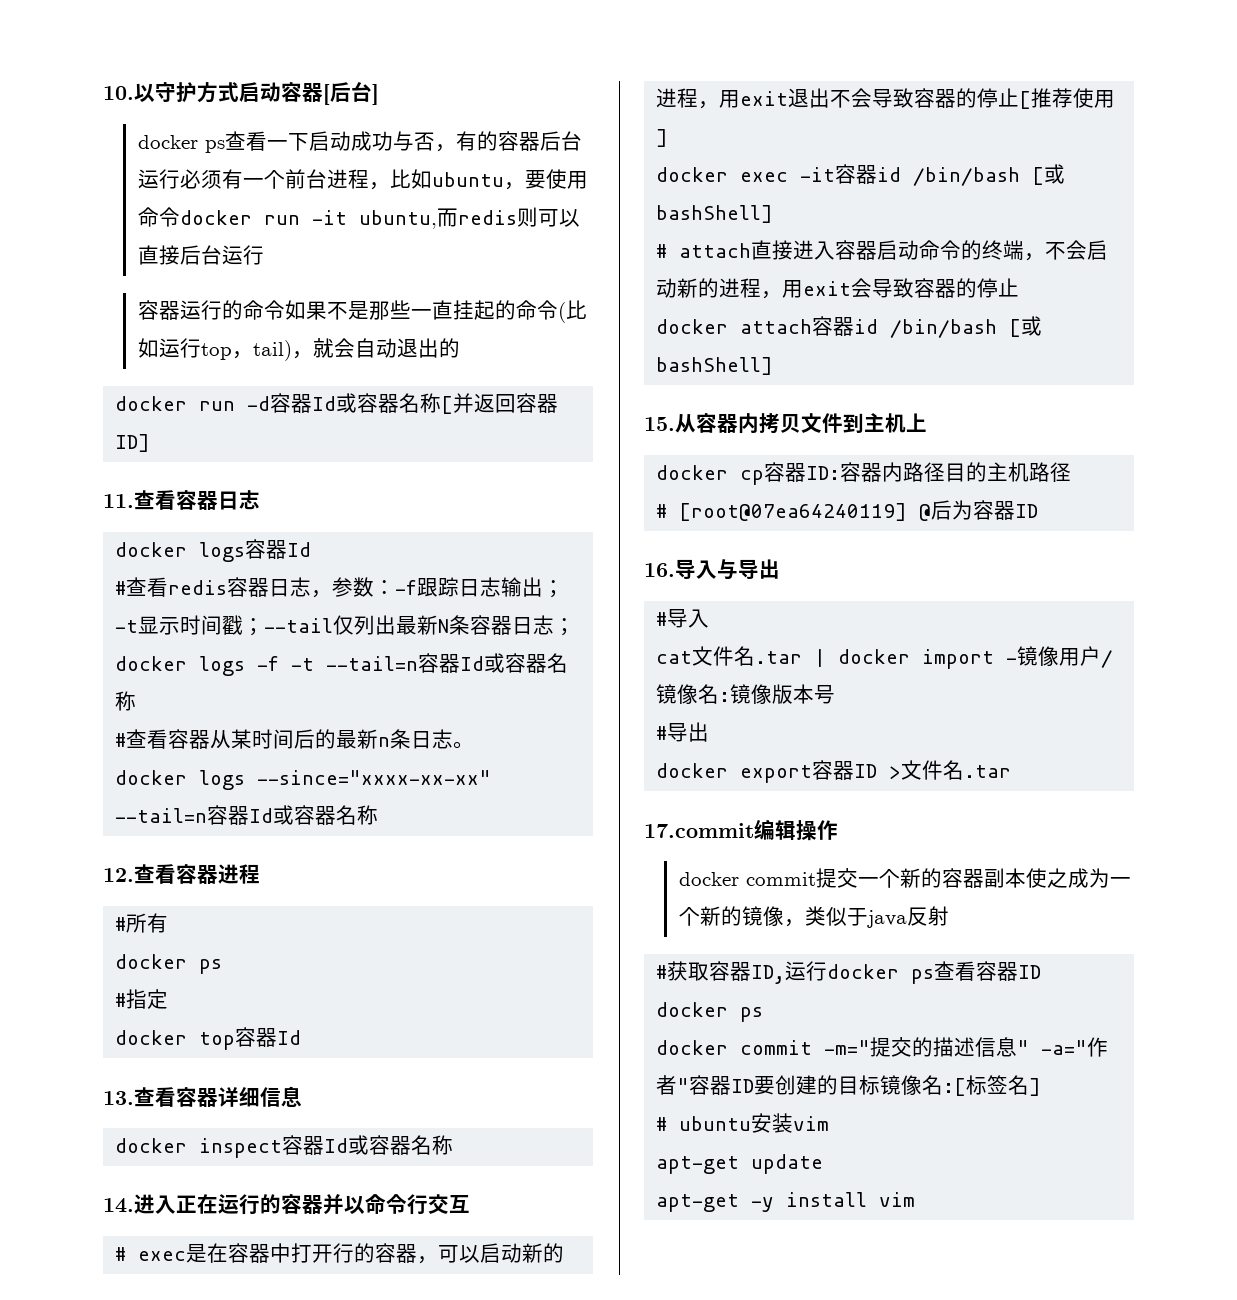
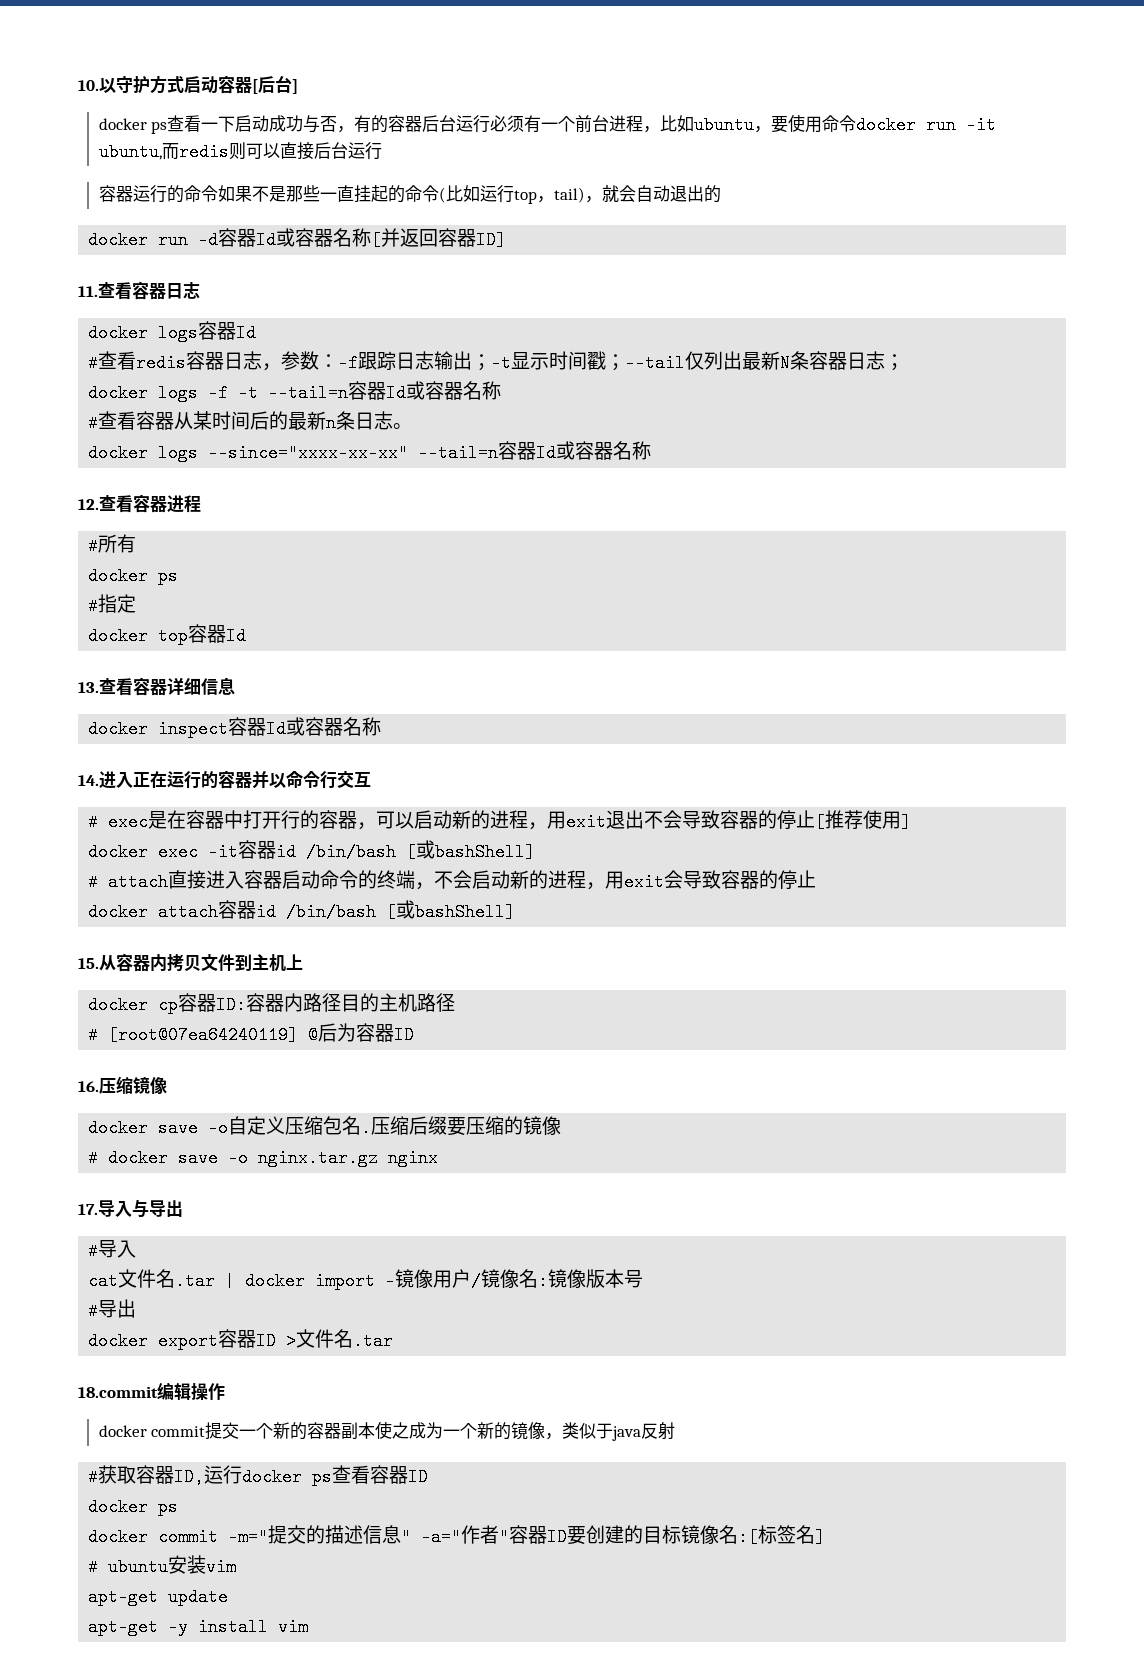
- 16.导入与导出
+ 16.压缩镜像
+ docker save -o自定义压缩包名.压缩后缀要压缩的镜像
+ # docker save -o nginx.tar.gz nginx
+ 17.导入与导出
- 17.commit编辑操作
+ 18.commit编辑操作

